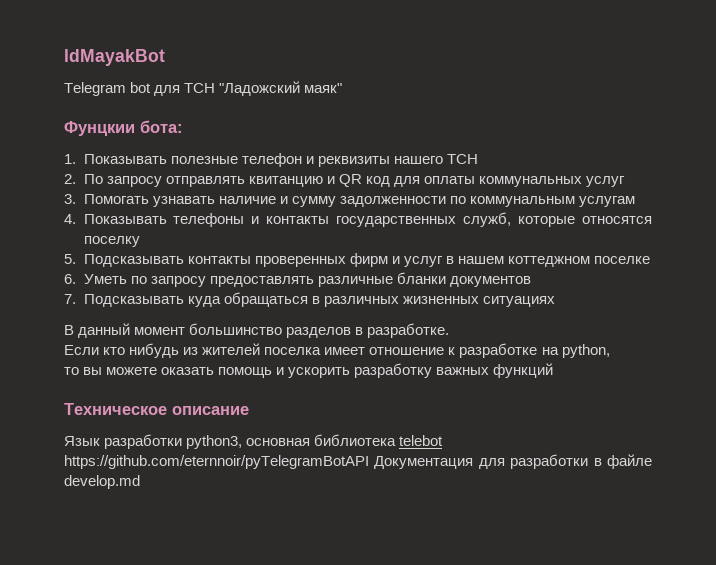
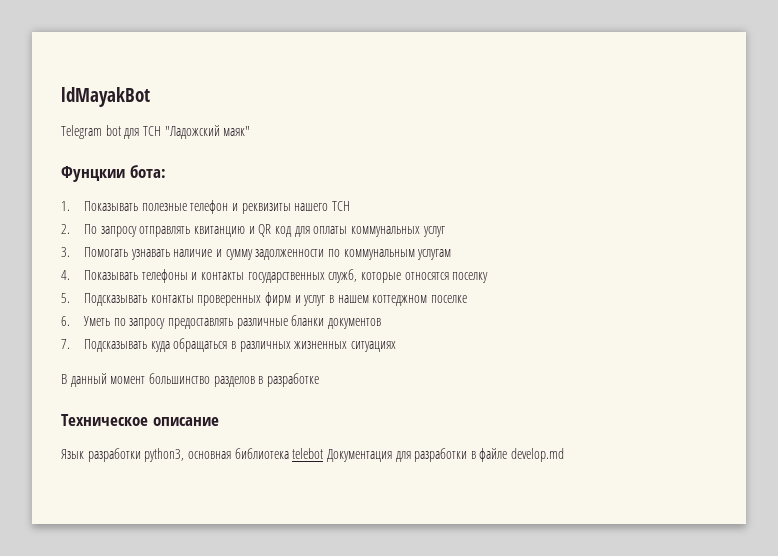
- В данный момент большинство разделов в разработке.
- Если кто нибудь из жителей поселка имеет отношение к разработке на python,
- то вы можете оказать помощь и ускорить разработку важных функций
+ В данный момент большинство разделов в разработке
- Язык разработки python3, основная библиотека telebot https://github.com/eternnoir/pyTelegramBotAPI Документация для разработки в файле develop.md
+ Язык разработки python3, основная библиотека telebot Документация для разработки в файле develop.md

